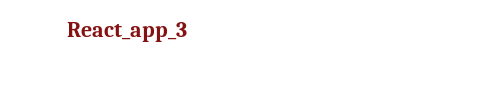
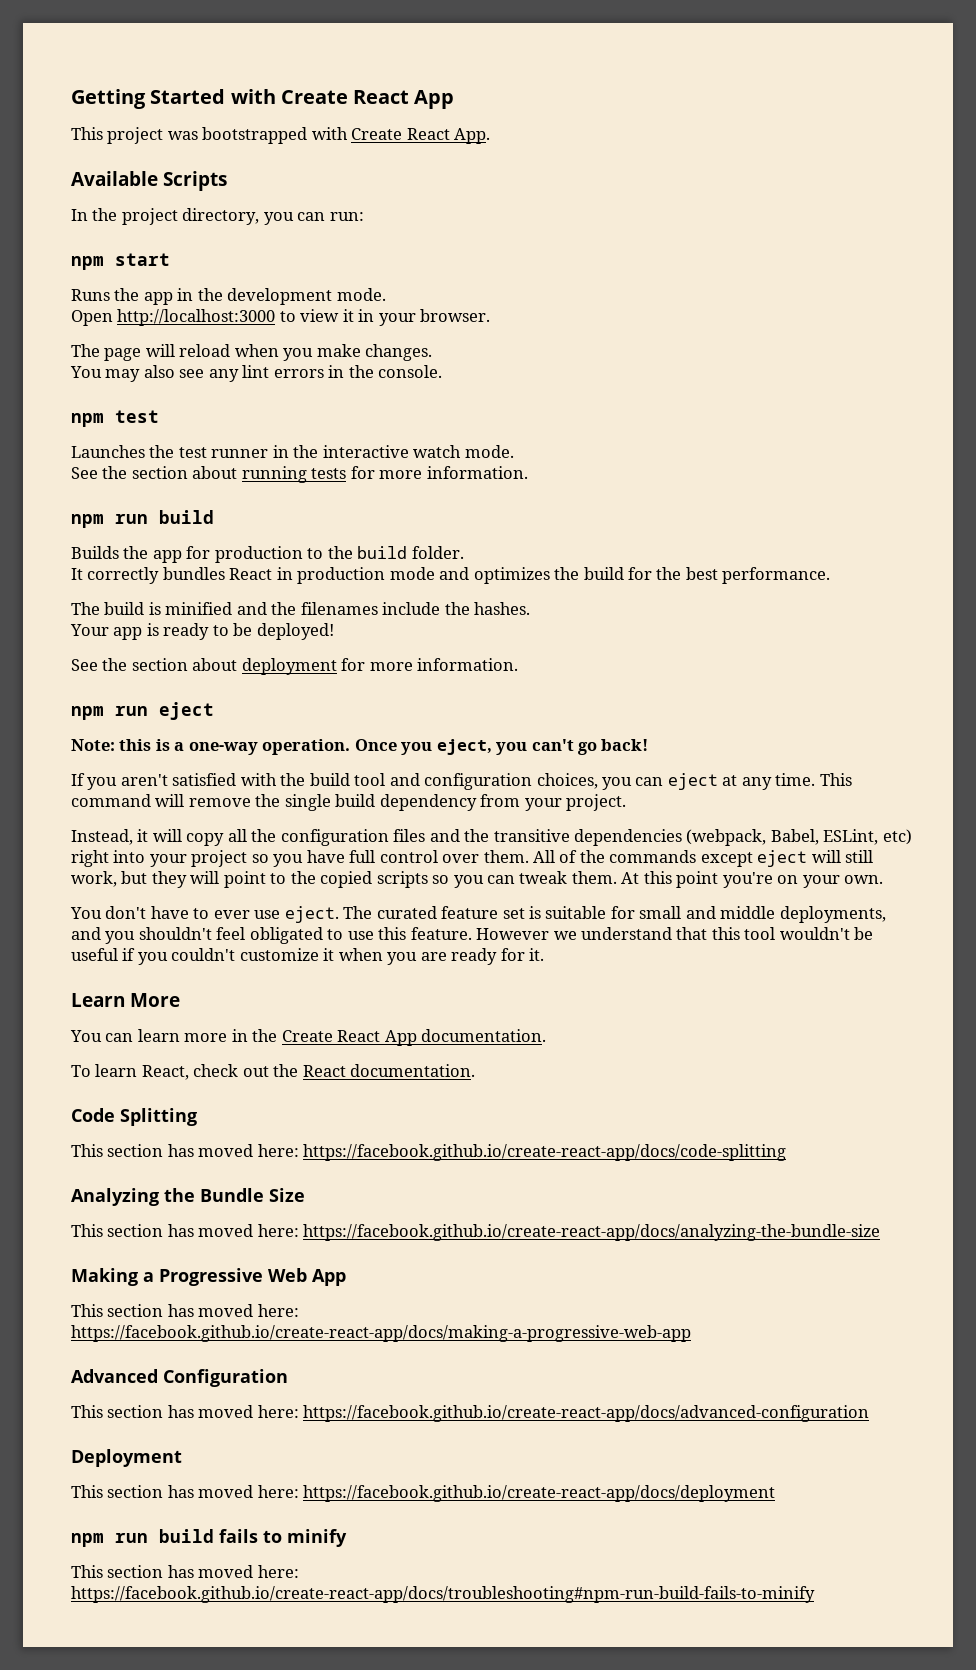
- React_app_3
+ Getting Started with Create React App
+ This project was bootstrapped with Create React App.
+ Available Scripts
+ In the project directory, you can run:
+ npm start
+ Runs the app in the development mode.
+ Open http://localhost:3000 to view it in your browser.
+ The page will reload when you make changes.
+ You may also see any lint errors in the console.
+ npm test
+ Launches the test runner in the interactive watch mode.
+ See the section about running tests for more information.
+ npm run build
+ Builds the app for production to the build folder.
+ It correctly bundles React in production mode and optimizes the build for the best performance.
+ The build is minified and the filenames include the hashes.
+ Your app is ready to be deployed!
+ See the section about deployment for more information.
+ npm run eject
+ Note: this is a one-way operation. Once you eject, you can't go back!
+ If you aren't satisfied with the build tool and configuration choices, you can eject at any time. This command will remove the single build dependency from your project.
+ Instead, it will copy all the configuration files and the transitive dependencies (webpack, Babel, ESLint, etc) right into your project so you have full control over them. All of the commands except eject will still work, but they will point to the copied scripts so you can tweak them. At this point you're on your own.
+ You don't have to ever use eject. The curated feature set is suitable for small and middle deployments, and you shouldn't feel obligated to use this feature. However we understand that this tool wouldn't be useful if you couldn't customize it when you are ready for it.
+ Learn More
+ You can learn more in the Create React App documentation.
+ To learn React, check out the React documentation.
+ Code Splitting
+ This section has moved here: https://facebook.github.io/create-react-app/docs/code-splitting
+ Analyzing the Bundle Size
+ This section has moved here: https://facebook.github.io/create-react-app/docs/analyzing-the-bundle-size
+ Making a Progressive Web App
+ This section has moved here: https://facebook.github.io/create-react-app/docs/making-a-progressive-web-app
+ Advanced Configuration
+ This section has moved here: https://facebook.github.io/create-react-app/docs/advanced-configuration
+ Deployment
+ This section has moved here: https://facebook.github.io/create-react-app/docs/deployment
+ npm run build fails to minify
+ This section has moved here: https://facebook.github.io/create-react-app/docs/troubleshooting#npm-run-build-fails-to-minify

